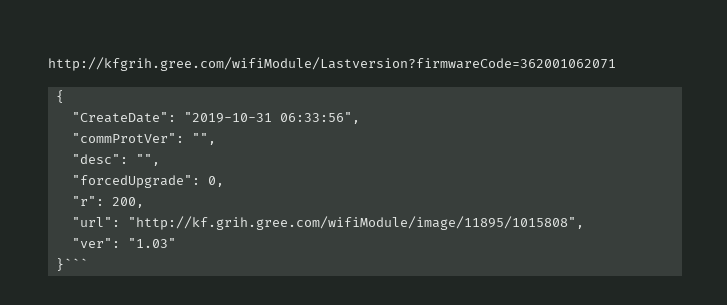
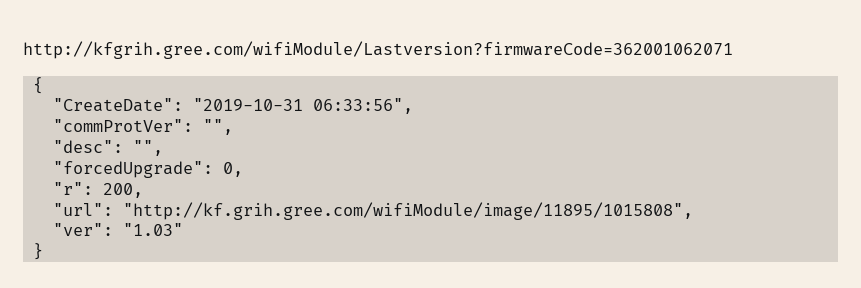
- }```
+ }

